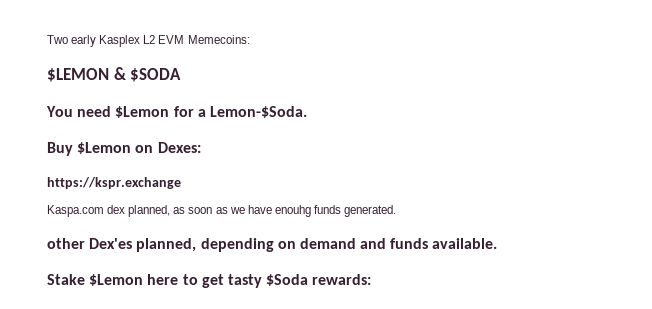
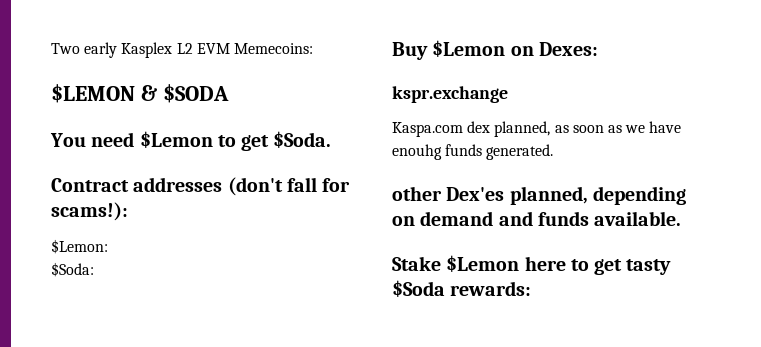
- You need $Lemon for a Lemon-$Soda.
+ You need $Lemon to get $Soda.
+ Contract addresses (don't fall for scams!):
+ $Lemon:
+ $Soda:
- https://kspr.exchange
+ kspr.exchange

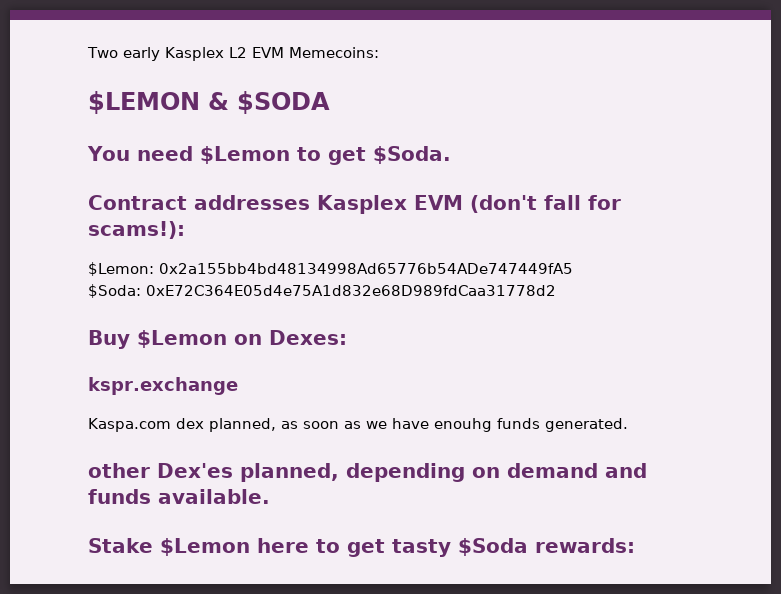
- Contract addresses (don't fall for scams!):
+ Contract addresses Kasplex EVM (don't fall for scams!):
- $Lemon:
+ $Lemon: 0x2a155bb4bd48134998Ad65776b54ADe747449fA5
- $Soda:
+ $Soda: 0xE72C364E05d4e75A1d832e68D989fdCaa31778d2

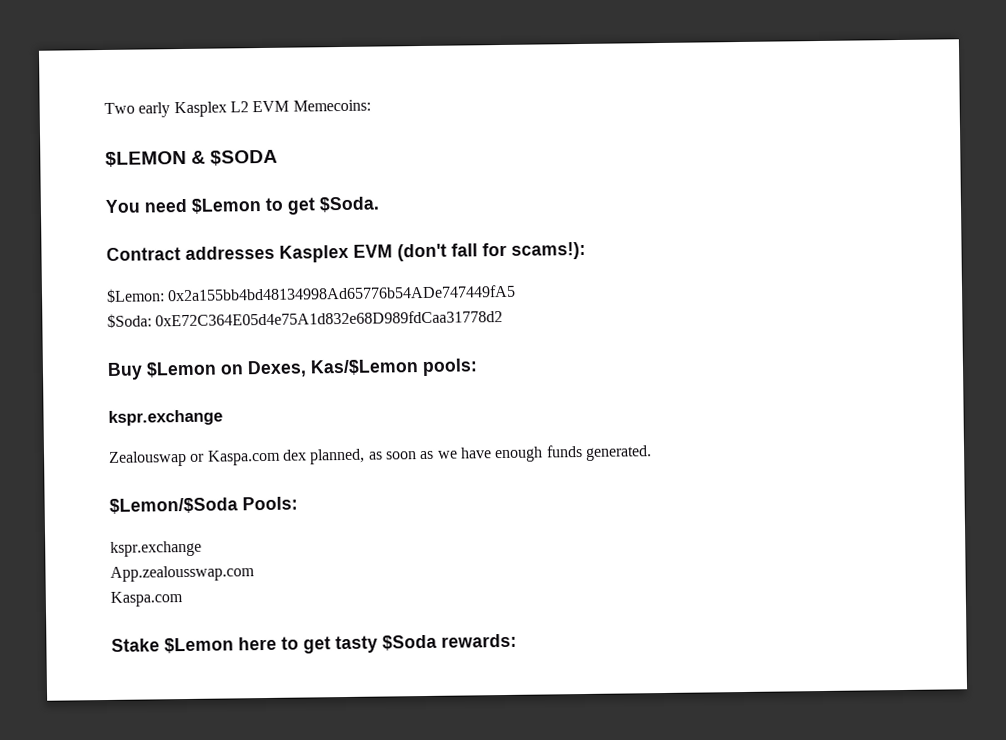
- Buy $Lemon on Dexes:
+ Buy $Lemon on Dexes, Kas/$Lemon pools:
  kspr.exchange
- Kaspa.com dex planned, as soon as we have enouhg funds generated.
+ Zealouswap or Kaspa.com dex planned, as soon as we have enough funds generated.
- other Dex'es planned, depending on demand and funds available.
+ $Lemon/$Soda Pools:
+ kspr.exchange
+ App.zealousswap.com
+ Kaspa.com

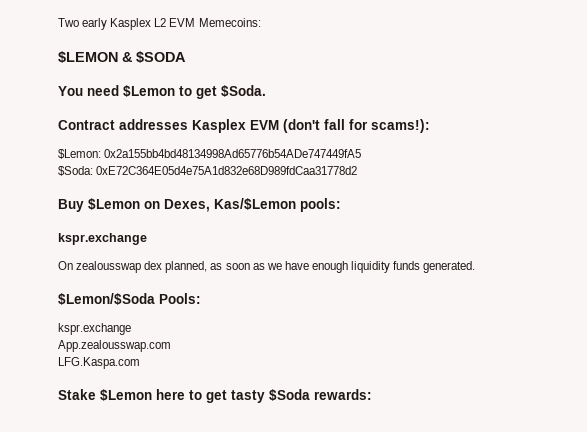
- Zealouswap or Kaspa.com dex planned, as soon as we have enough funds generated.
+ On zealousswap dex planned, as soon as we have enough liquidity funds generated.
  App.zealousswap.com
- Kaspa.com
+ LFG.Kaspa.com

